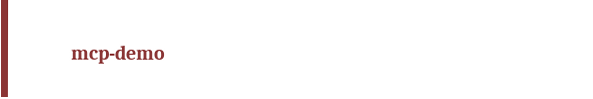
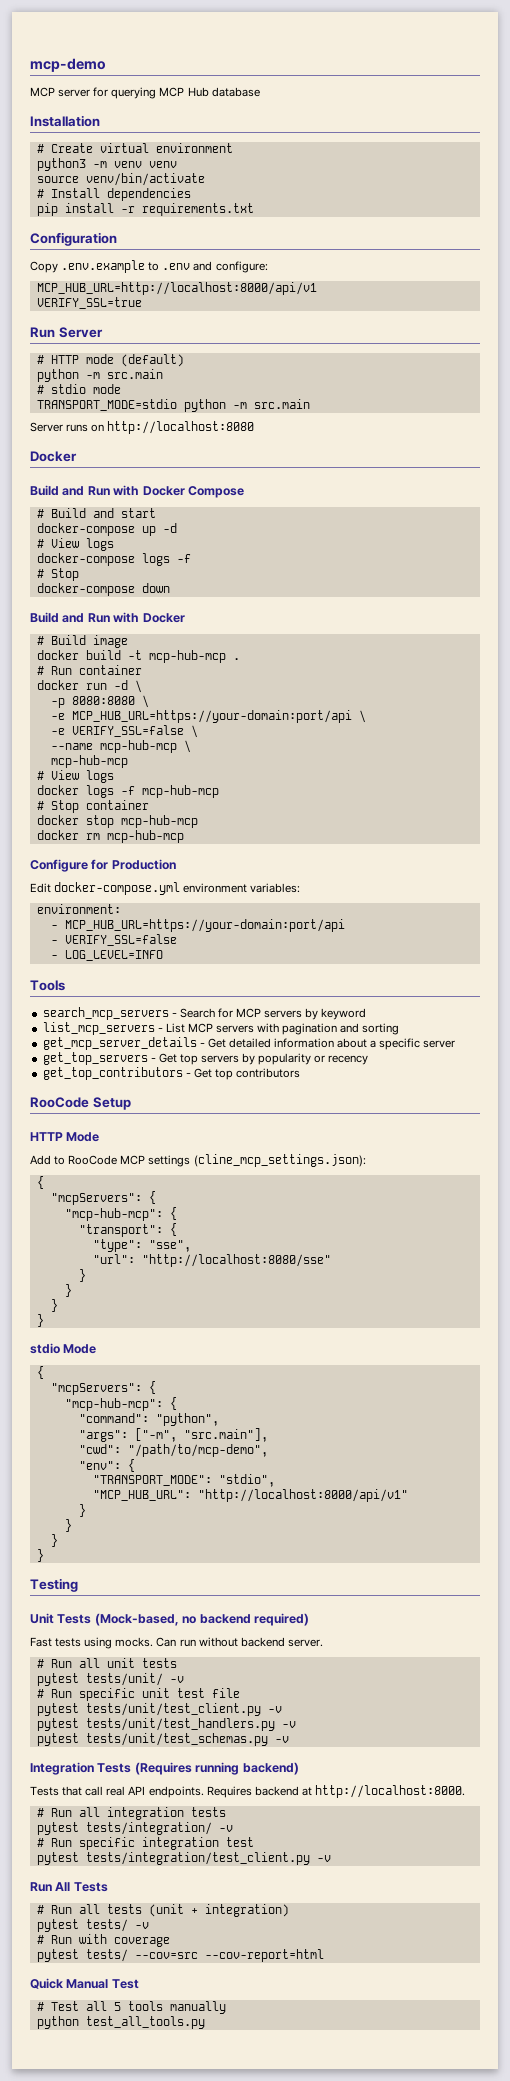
+ MCP server for querying MCP Hub database
+ Installation
+ # Create virtual environment
+ python3 -m venv venv
+ source venv/bin/activate
+ # Install dependencies
+ pip install -r requirements.txt
+ Configuration
+ Copy .env.example to .env and configure:
+ MCP_HUB_URL=http://localhost:8000/api/v1
+ VERIFY_SSL=true
+ Run Server
+ # HTTP mode (default)
+ python -m src.main
+ # stdio mode
+ TRANSPORT_MODE=stdio python -m src.main
+ Server runs on http://localhost:8080
+ Docker
+ Build and Run with Docker Compose
+ # Build and start
+ docker-compose up -d
+ # View logs
+ docker-compose logs -f
+ # Stop
+ docker-compose down
+ Build and Run with Docker
+ # Build image
+ docker build -t mcp-hub-mcp .
+ # Run container
+ docker run -d \
+ -p 8080:8080 \
+ -e MCP_HUB_URL=https://your-domain:port/api \
+ -e VERIFY_SSL=false \
+ --name mcp-hub-mcp \
+ mcp-hub-mcp
+ # View logs
+ docker logs -f mcp-hub-mcp
+ # Stop container
+ docker stop mcp-hub-mcp
+ docker rm mcp-hub-mcp
+ Configure for Production
+ Edit docker-compose.yml environment variables:
+ environment:
+ - MCP_HUB_URL=https://your-domain:port/api
+ - VERIFY_SSL=false
+ - LOG_LEVEL=INFO
+ Tools
+ search_mcp_servers - Search for MCP servers by keyword
+ list_mcp_servers - List MCP servers with pagination and sorting
+ get_mcp_server_details - Get detailed information about a specific server
+ get_top_servers - Get top servers by popularity or recency
+ get_top_contributors - Get top contributors
+ RooCode Setup
+ HTTP Mode
+ Add to RooCode MCP settings (cline_mcp_settings.json):
+ {
+ "mcpServers": {
+ "mcp-hub-mcp": {
+ "transport": {
+ "type": "sse",
+ "url": "http://localhost:8080/sse"
+ }
+ }
+ }
+ }
+ stdio Mode
+ {
+ "mcpServers": {
+ "mcp-hub-mcp": {
+ "command": "python",
+ "args": ["-m", "src.main"],
+ "cwd": "/path/to/mcp-demo",
+ "env": {
+ "TRANSPORT_MODE": "stdio",
+ "MCP_HUB_URL": "http://localhost:8000/api/v1"
+ }
+ }
+ }
+ }
+ Testing
+ Unit Tests (Mock-based, no backend required)
+ Fast tests using mocks. Can run without backend server.
+ # Run all unit tests
+ pytest tests/unit/ -v
+ # Run specific unit test file
+ pytest tests/unit/test_client.py -v
+ pytest tests/unit/test_handlers.py -v
+ pytest tests/unit/test_schemas.py -v
+ Integration Tests (Requires running backend)
+ Tests that call real API endpoints. Requires backend at http://localhost:8000.
+ # Run all integration tests
+ pytest tests/integration/ -v
+ # Run specific integration test
+ pytest tests/integration/test_client.py -v
+ Run All Tests
+ # Run all tests (unit + integration)
+ pytest tests/ -v
+ # Run with coverage
+ pytest tests/ --cov=src --cov-report=html
+ Quick Manual Test
+ # Test all 5 tools manually
+ python test_all_tools.py

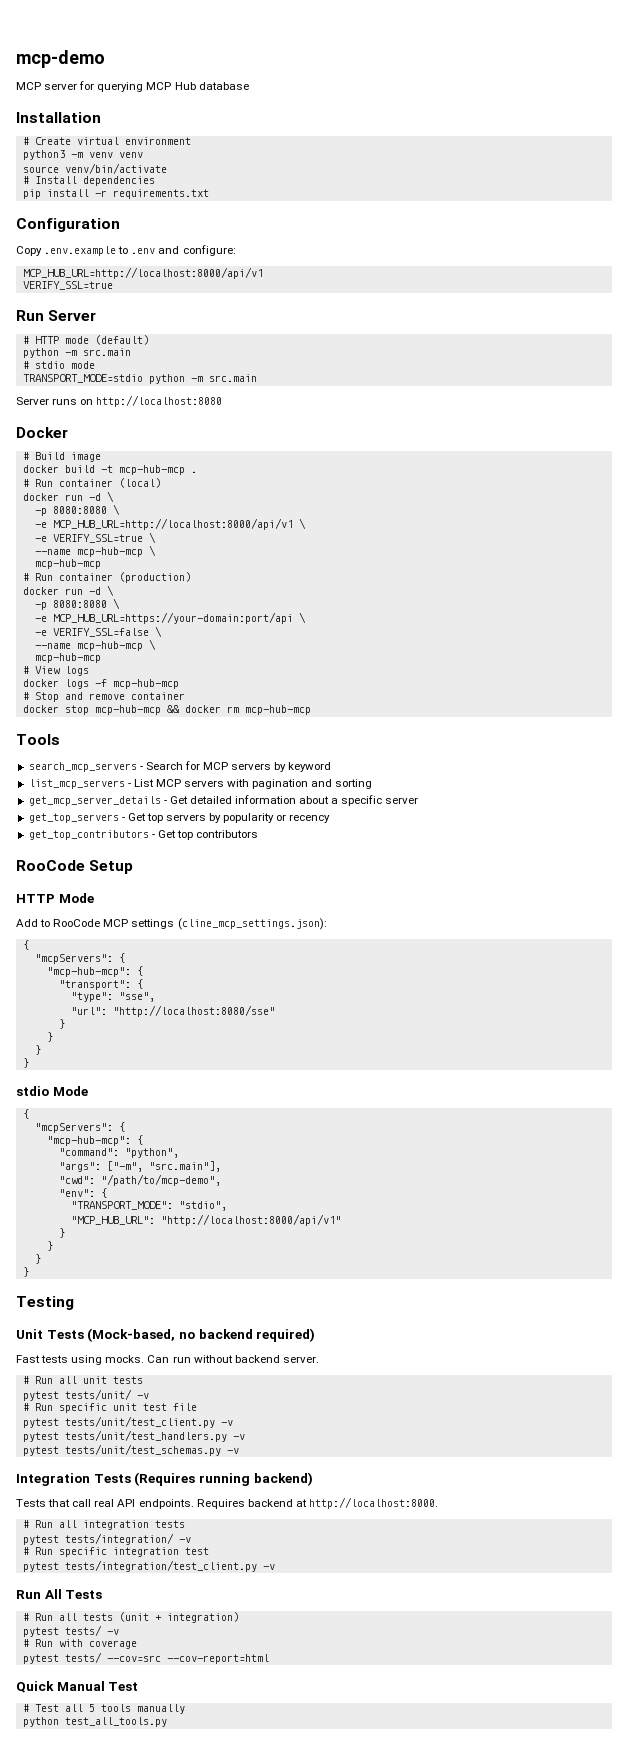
- Build and Run with Docker Compose
- # Build and start
- docker-compose up -d
- # View logs
- docker-compose logs -f
- # Stop
- docker-compose down
- Build and Run with Docker
- # Run container
+ # Run container (local)
+ docker run -d \
+ -p 8080:8080 \
+ -e MCP_HUB_URL=http://localhost:8000/api/v1 \
+ -e VERIFY_SSL=true \
+ --name mcp-hub-mcp \
+ mcp-hub-mcp
+ # Run container (production)
- # Stop container
+ # Stop and remove container
- docker stop mcp-hub-mcp
- docker rm mcp-hub-mcp
+ docker stop mcp-hub-mcp && docker rm mcp-hub-mcp
- Configure for Production
- Edit docker-compose.yml environment variables:
- environment:
- - MCP_HUB_URL=https://your-domain:port/api
- - VERIFY_SSL=false
- - LOG_LEVEL=INFO

